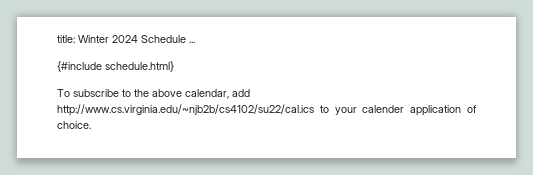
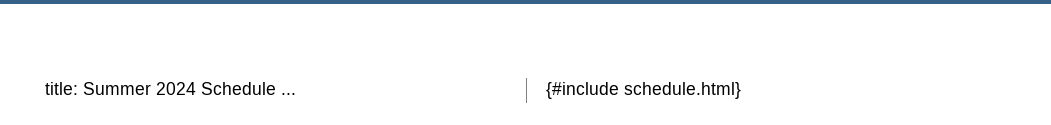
- title: Winter 2024 Schedule ...
+ title: Summer 2024 Schedule ...
- To subscribe to the above calendar, add http://www.cs.virginia.edu/~njb2b/cs4102/su22/cal.ics to your calender application of choice.

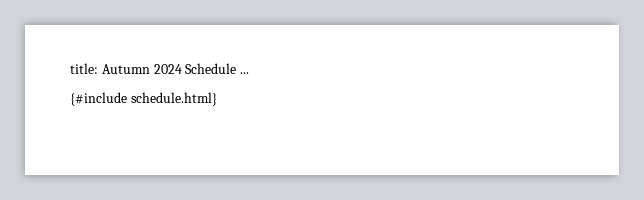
- title: Summer 2024 Schedule ...
+ title: Autumn 2024 Schedule ...

